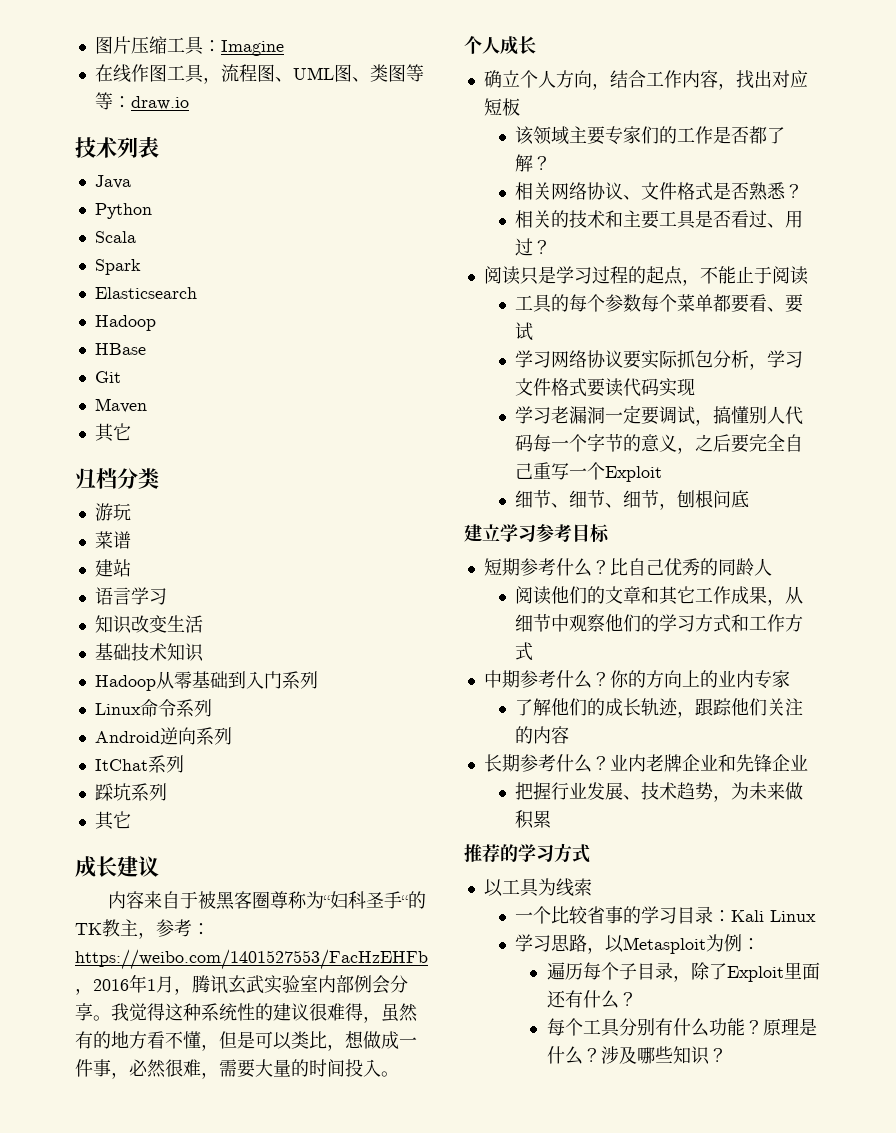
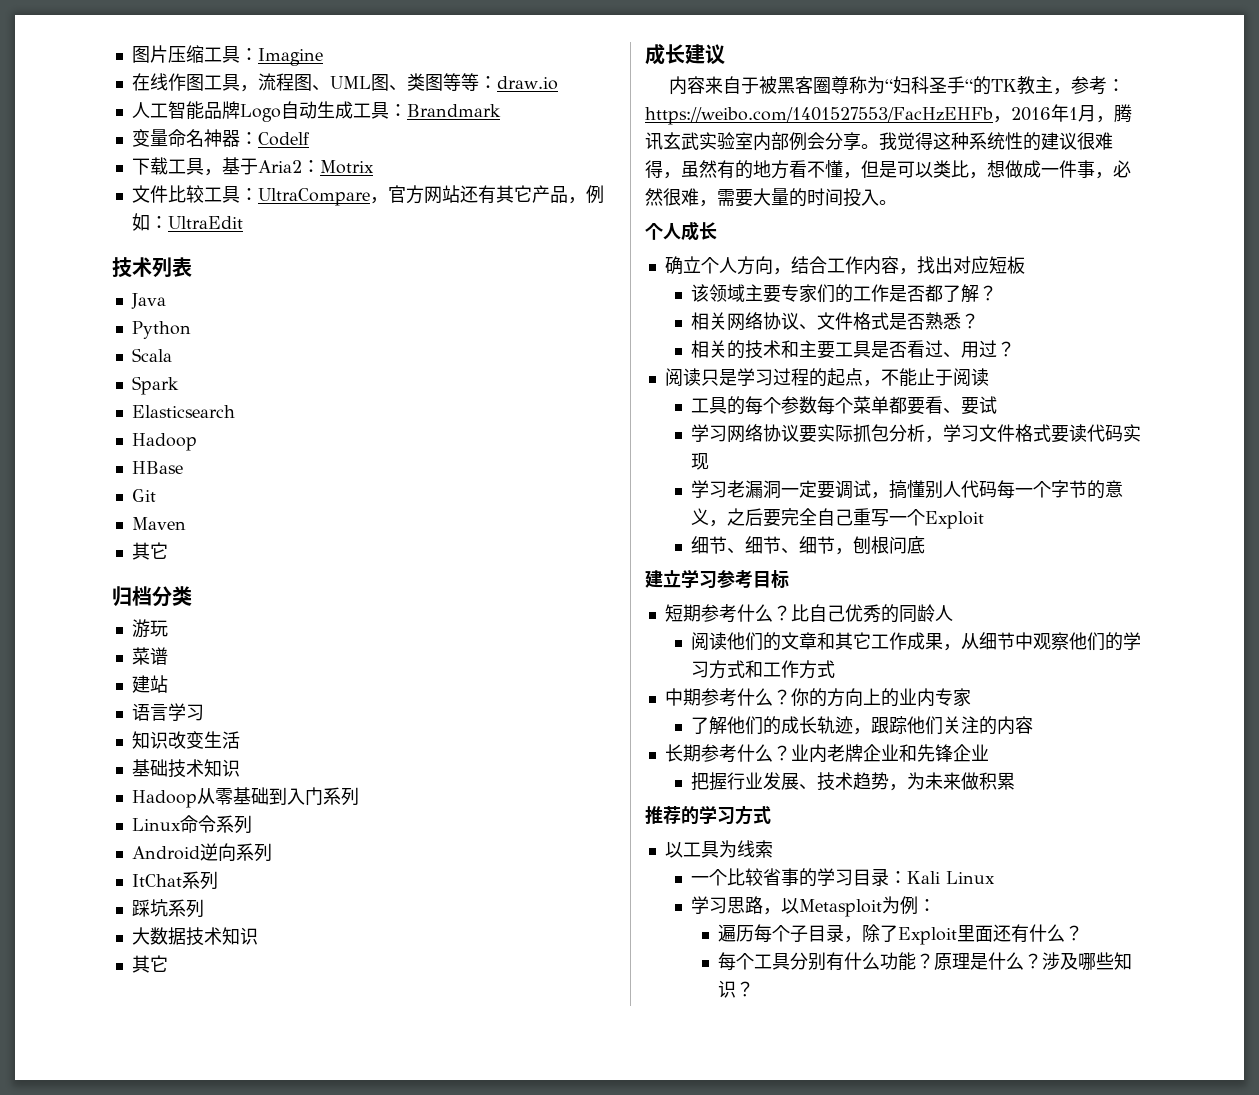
+ 人工智能品牌Logo自动生成工具：Brandmark
+ 变量命名神器：Codelf
+ 下载工具，基于Aria2：Motrix
+ 文件比较工具：UltraCompare，官方网站还有其它产品，例如：UltraEdit
+ 大数据技术知识

